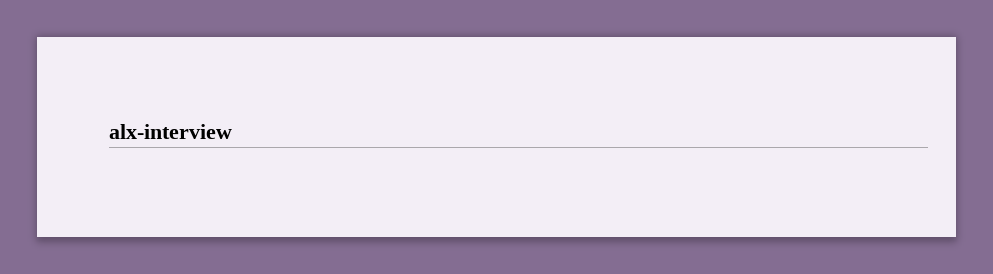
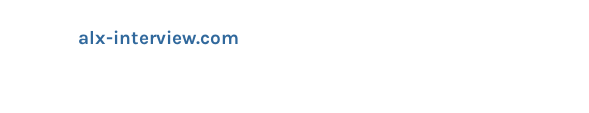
- alx-interview
+ alx-interview.com

